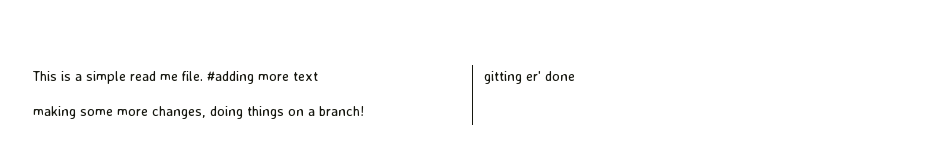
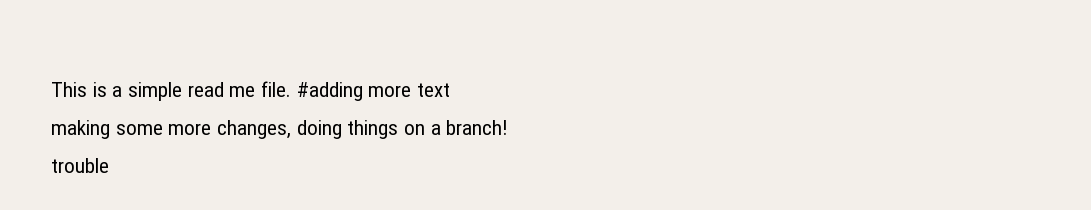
- gitting er' done
+ trouble

